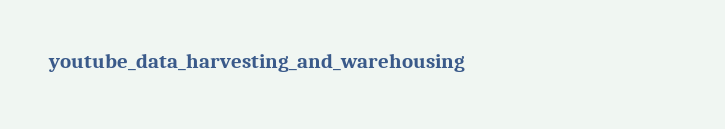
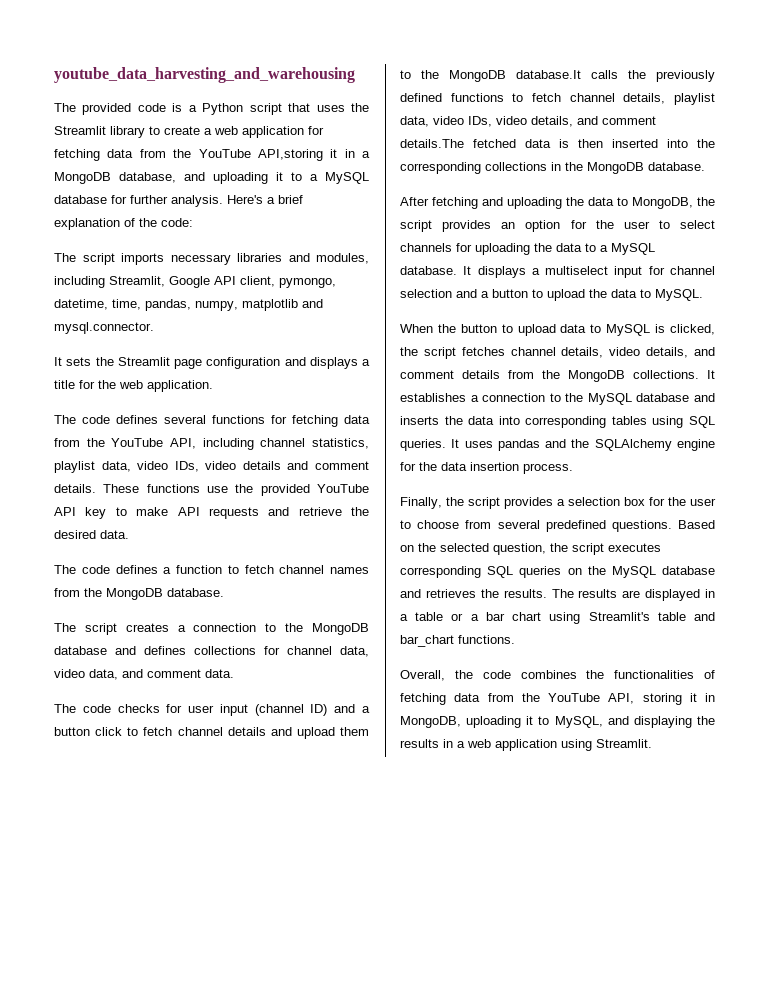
+ The provided code is a Python script that uses the Streamlit library to create a web application for fetching data from the YouTube API,storing it in a MongoDB database, and uploading it to a MySQL database for further analysis. Here's a brief explanation of the code:
+ The script imports necessary libraries and modules, including Streamlit, Google API client, pymongo, datetime, time, pandas, numpy, matplotlib and mysql.connector.
+ It sets the Streamlit page configuration and displays a title for the web application.
+ The code defines several functions for fetching data from the YouTube API, including channel statistics, playlist data, video IDs, video details and comment details. These functions use the provided YouTube API key to make API requests and retrieve the desired data.
+ The code defines a function to fetch channel names from the MongoDB database.
+ The script creates a connection to the MongoDB database and defines collections for channel data, video data, and comment data.
+ The code checks for user input (channel ID) and a button click to fetch channel details and upload them to the MongoDB database.It calls the previously defined functions to fetch channel details, playlist data, video IDs, video details, and comment details.The fetched data is then inserted into the corresponding collections in the MongoDB database.
+ After fetching and uploading the data to MongoDB, the script provides an option for the user to select channels for uploading the data to a MySQL database. It displays a multiselect input for channel selection and a button to upload the data to MySQL.
+ When the button to upload data to MySQL is clicked, the script fetches channel details, video details, and comment details from the MongoDB collections. It establishes a connection to the MySQL database and inserts the data into corresponding tables using SQL queries. It uses pandas and the SQLAlchemy engine for the data insertion process.
+ Finally, the script provides a selection box for the user to choose from several predefined questions. Based on the selected question, the script executes corresponding SQL queries on the MySQL database and retrieves the results. The results are displayed in a table or a bar chart using Streamlit's table and bar_chart functions.
+ Overall, the code combines the functionalities of fetching data from the YouTube API, storing it in MongoDB, uploading it to MySQL, and displaying the results in a web application using Streamlit.

